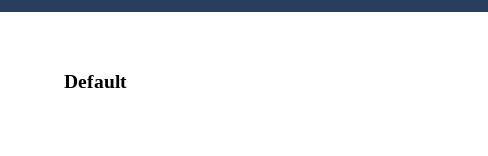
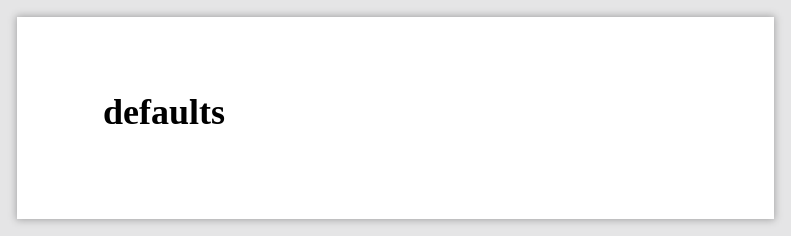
- Default
+ defaults

